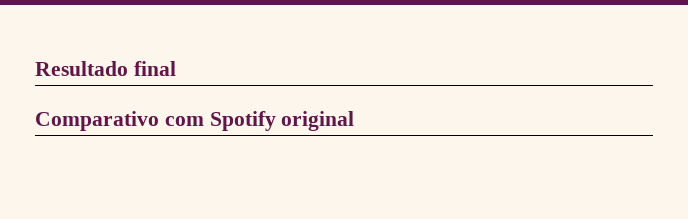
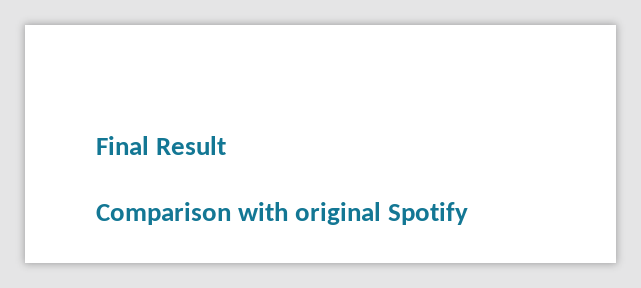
- Resultado final
- Comparativo com Spotify original
+ Final Result
+ Comparison with original Spotify

